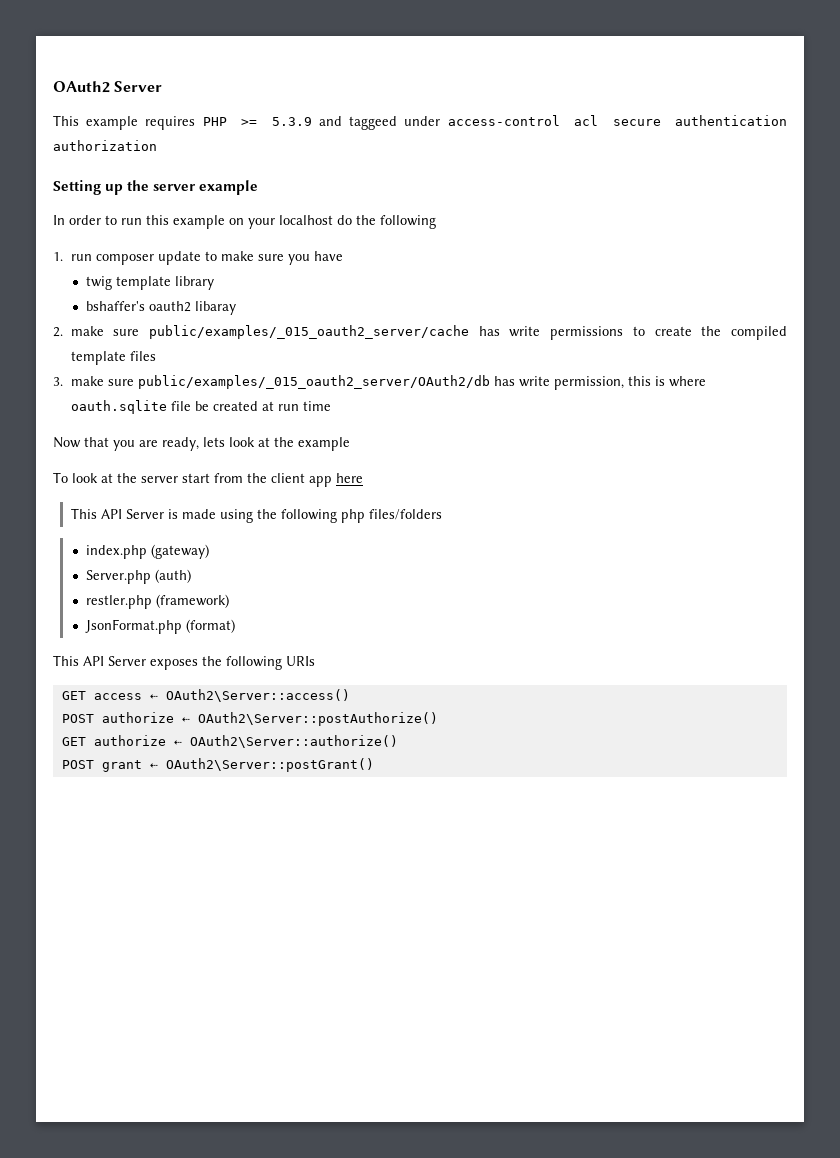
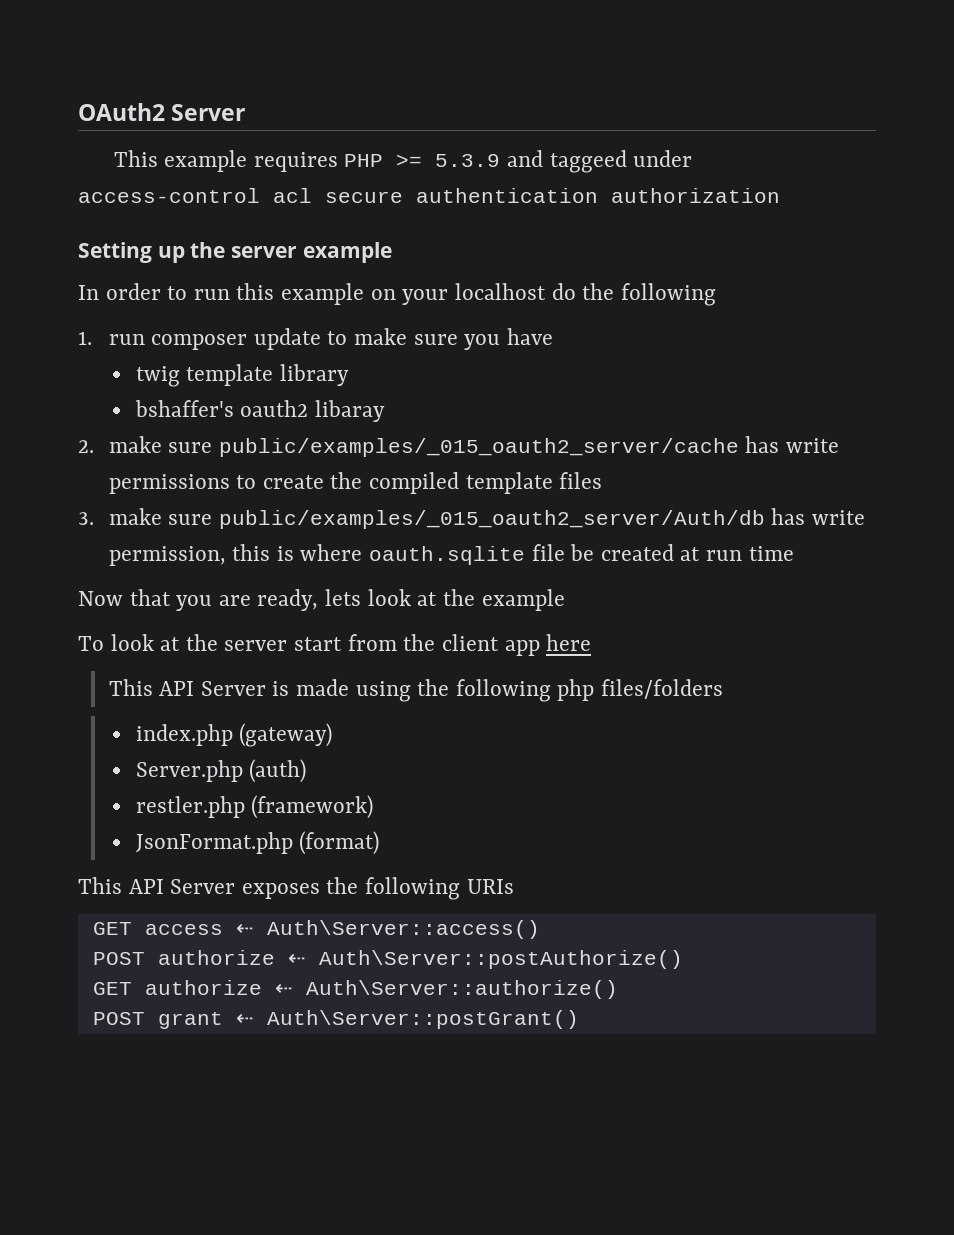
- 3. make sure public/examples/_015_oauth2_server/OAuth2/db has write permission, this is where oauth.sqlite file be created at run time
+ 3. make sure public/examples/_015_oauth2_server/Auth/db has write permission, this is where oauth.sqlite file be created at run time
- GET access ⇠ OAuth2\Server::access()
+ GET access ⇠ Auth\Server::access()
- POST authorize ⇠ OAuth2\Server::postAuthorize()
+ POST authorize ⇠ Auth\Server::postAuthorize()
- GET authorize ⇠ OAuth2\Server::authorize()
+ GET authorize ⇠ Auth\Server::authorize()
- POST grant ⇠ OAuth2\Server::postGrant()
+ POST grant ⇠ Auth\Server::postGrant()

